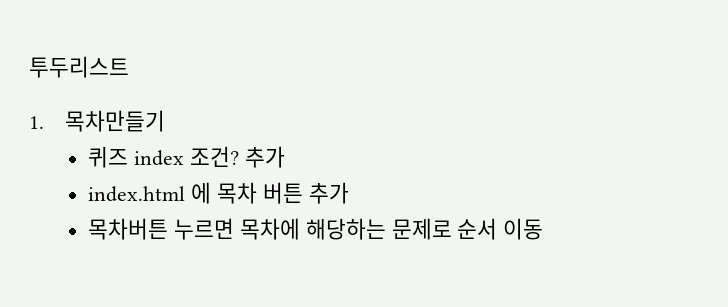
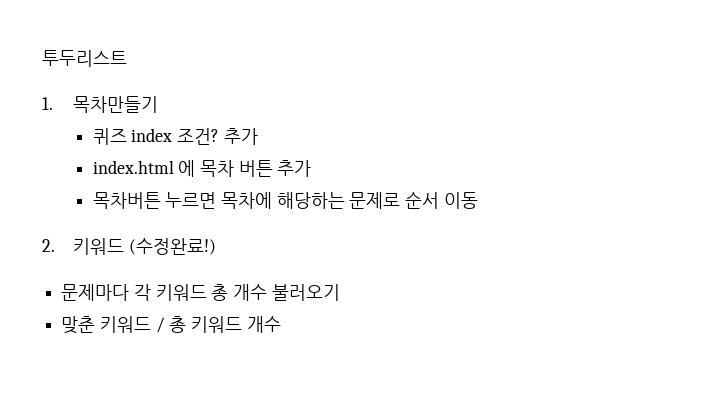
+ 2. 키워드 (수정완료!)
+ 문제마다 각 키워드 총 개수 불러오기
+ 맞춘 키워드 / 총 키워드 개수

